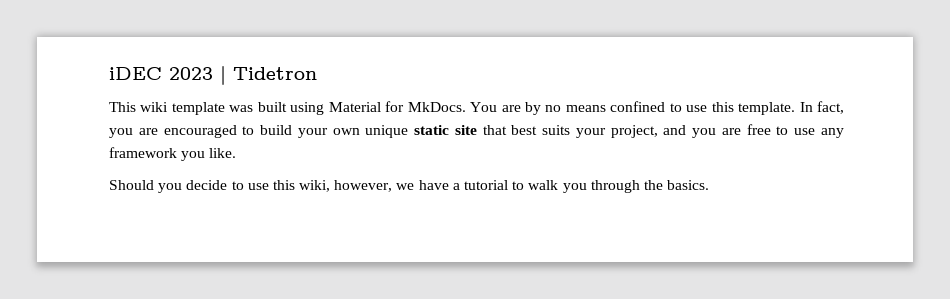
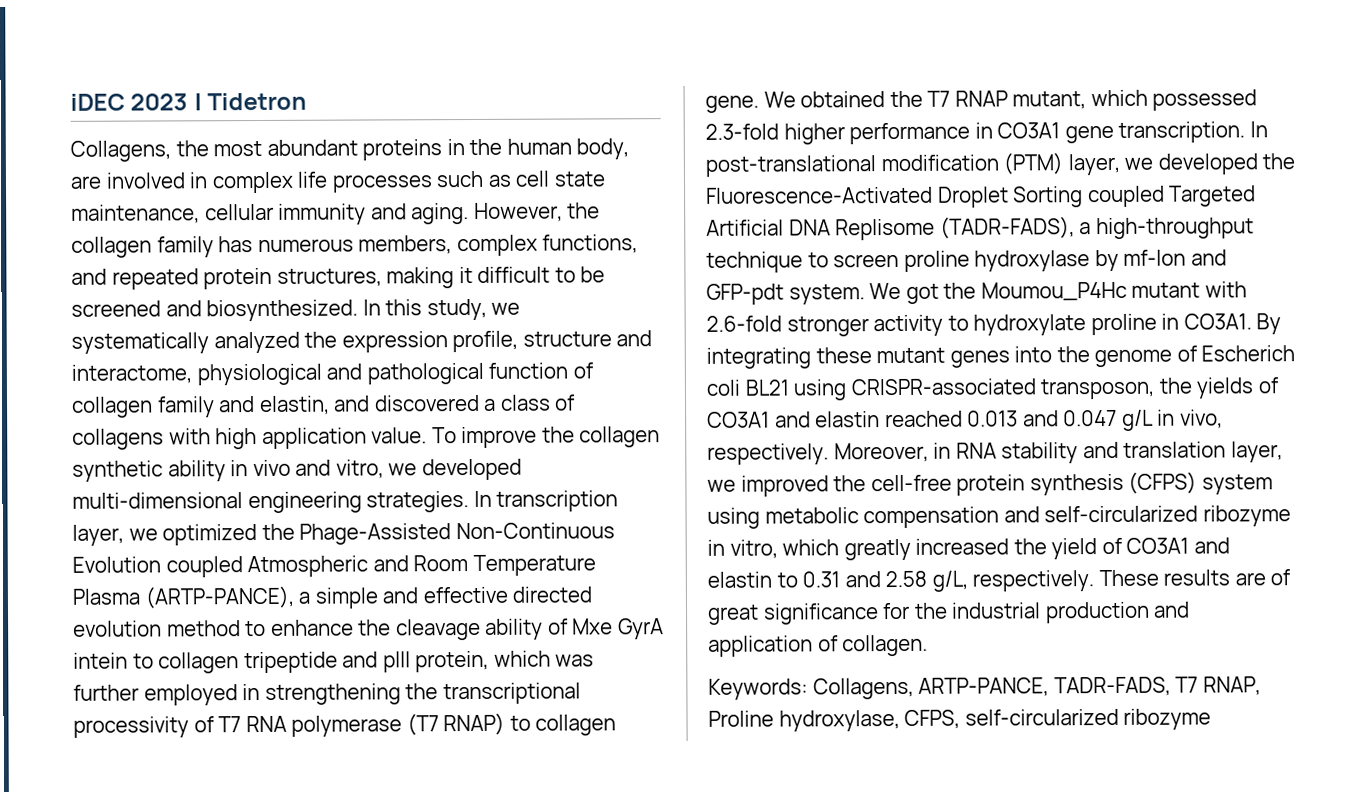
- This wiki template was built using Material for MkDocs. You are by no means confined to use this template. In fact, you are encouraged to build your own unique static site that best suits your project, and you are free to use any framework you like.
- Should you decide to use this wiki, however, we have a tutorial to walk you through the basics.
+ Collagens, the most abundant proteins in the human body, are involved in complex life processes such as cell state maintenance, cellular immunity and aging. However, the collagen family has numerous members, complex functions, and repeated protein structures, making it difficult to be screened and biosynthesized. In this study, we systematically analyzed the expression profile, structure and interactome, physiological and pathological function of collagen family and elastin, and discovered a class of collagens with high application value. To improve the collagen synthetic ability in vivo and vitro, we developed multi-dimensional engineering strategies. In transcription layer, we optimized the Phage-Assisted Non-Continuous Evolution coupled Atmospheric and Room Temperature Plasma (ARTP-PANCE), a simple and effective directed evolution method to enhance the cleavage ability of Mxe GyrA intein to collagen tripeptide and pIII protein, which was further employed in strengthening the transcriptional processivity of T7 RNA polymerase (T7 RNAP) to collagen gene. We obtained the T7 RNAP mutant, which possessed 2.3-fold higher performance in CO3A1 gene transcription. In post-translational modification (PTM) layer, we developed the Fluorescence-Activated Droplet Sorting coupled Targeted Artificial DNA Replisome (TADR-FADS), a high-throughput technique to screen proline hydroxylase by mf-lon and GFP-pdt system. We got the Moumou_P4Hc mutant with 2.6-fold stronger activity to hydroxylate proline in CO3A1. By integrating these mutant genes into the genome of Escherich coli BL21 using CRISPR-associated transposon, the yields of CO3A1 and elastin reached 0.013 and 0.047 g/L in vivo, respectively. Moreover, in RNA stability and translation layer, we improved the cell-free protein synthesis (CFPS) system using metabolic compensation and self-circularized ribozyme in vitro, which greatly increased the yield of CO3A1 and elastin to 0.31 and 2.58 g/L, respectively. These results are of great significance for the industrial production and application of collagen.
+ Keywords: Collagens, ARTP-PANCE, TADR-FADS, T7 RNAP, Proline hydroxylase, CFPS, self-circularized ribozyme

